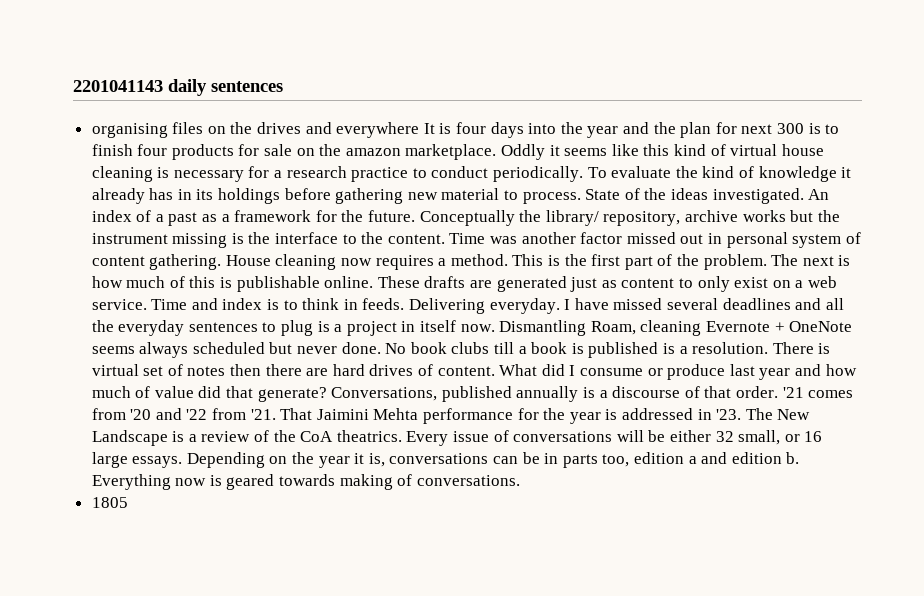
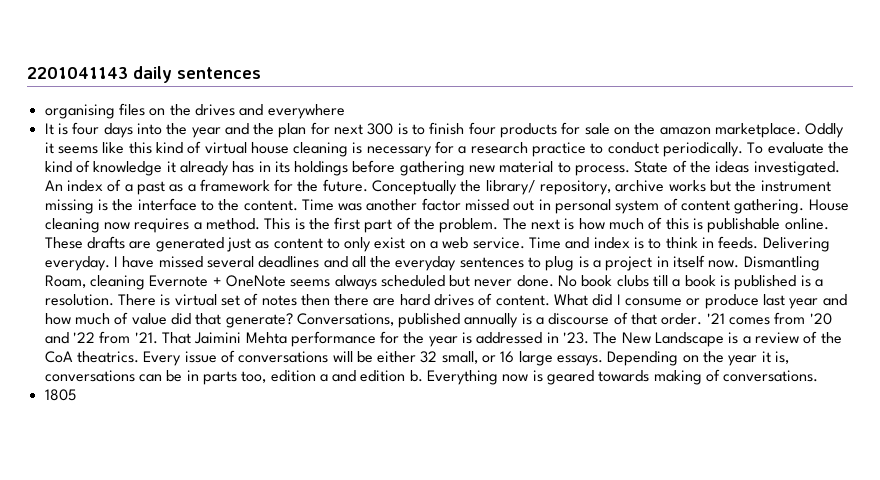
- organising files on the drives and everywhere It is four days into the year and the plan for next 300 is to finish four products for sale on the amazon marketplace.
+ organising files on the drives and everywhere
+ It is four days into the year and the plan for next 300 is to finish four products for sale on the amazon marketplace.

